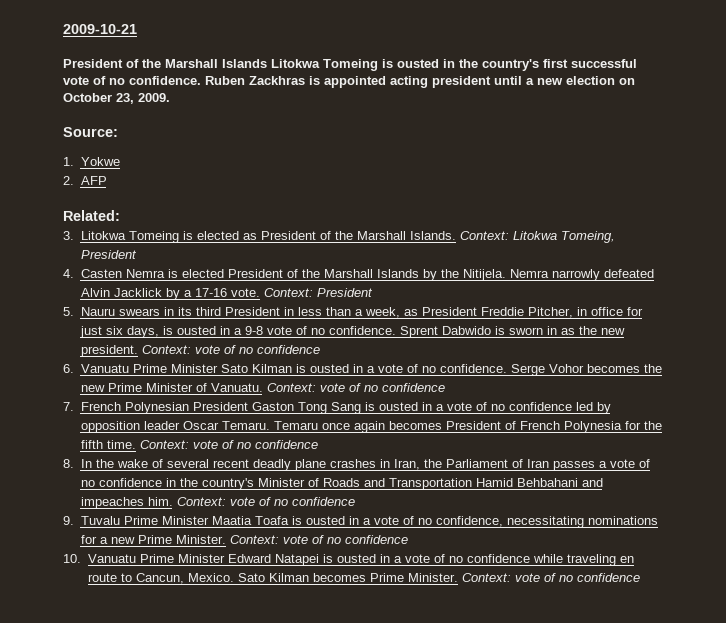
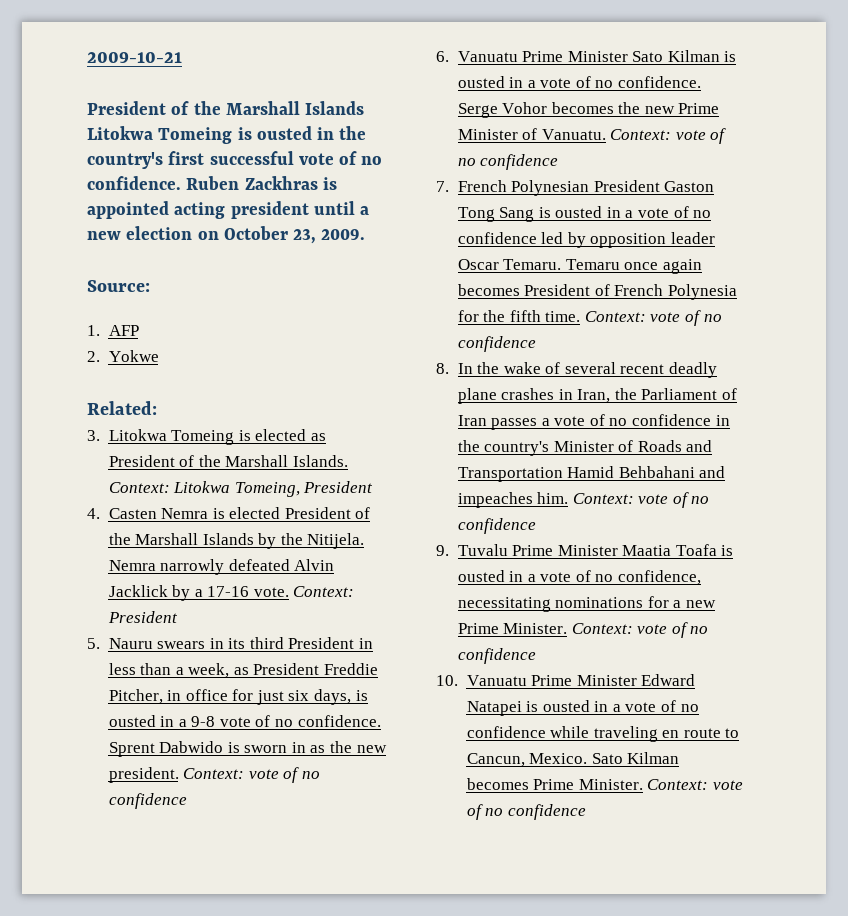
- 1. Yokwe
+ 1. AFP
- 2. AFP
+ 2. Yokwe

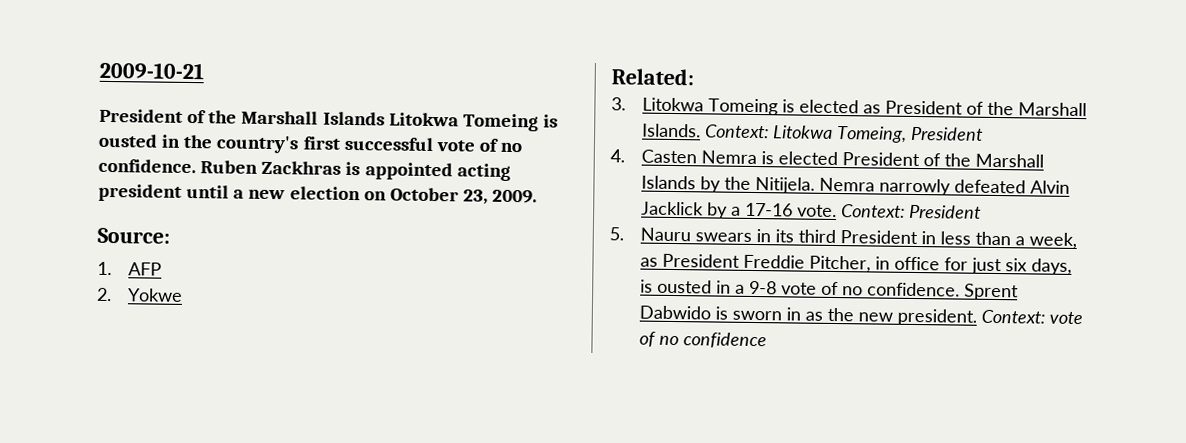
- 6. Vanuatu Prime Minister Sato Kilman is ousted in a vote of no confidence. Serge Vohor becomes the new Prime Minister of Vanuatu. Context: vote of no confidence
- 7. French Polynesian President Gaston Tong Sang is ousted in a vote of no confidence led by opposition leader Oscar Temaru. Temaru once again becomes President of French Polynesia for the fifth time. Context: vote of no confidence
- 8. In the wake of several recent deadly plane crashes in Iran, the Parliament of Iran passes a vote of no confidence in the country's Minister of Roads and Transportation Hamid Behbahani and impeaches him. Context: vote of no confidence
- 9. Tuvalu Prime Minister Maatia Toafa is ousted in a vote of no confidence, necessitating nominations for a new Prime Minister. Context: vote of no confidence
- 10. Vanuatu Prime Minister Edward Natapei is ousted in a vote of no confidence while traveling en route to Cancun, Mexico. Sato Kilman becomes Prime Minister. Context: vote of no confidence

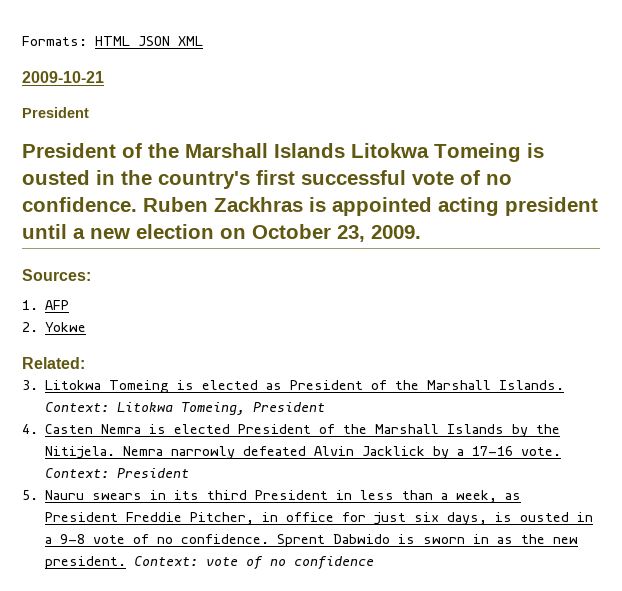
+ Formats: HTML JSON XML
  2009-10-21
+ President
- Source:
+ Sources:

